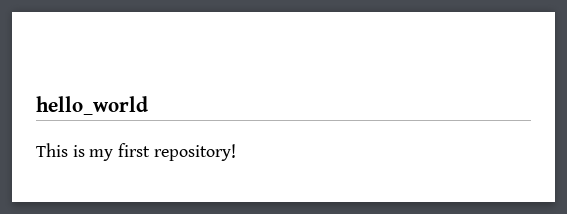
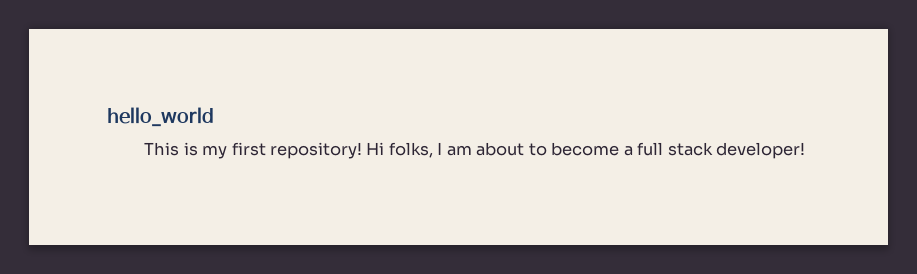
+ Hi folks, I am about to become a full stack developer!

